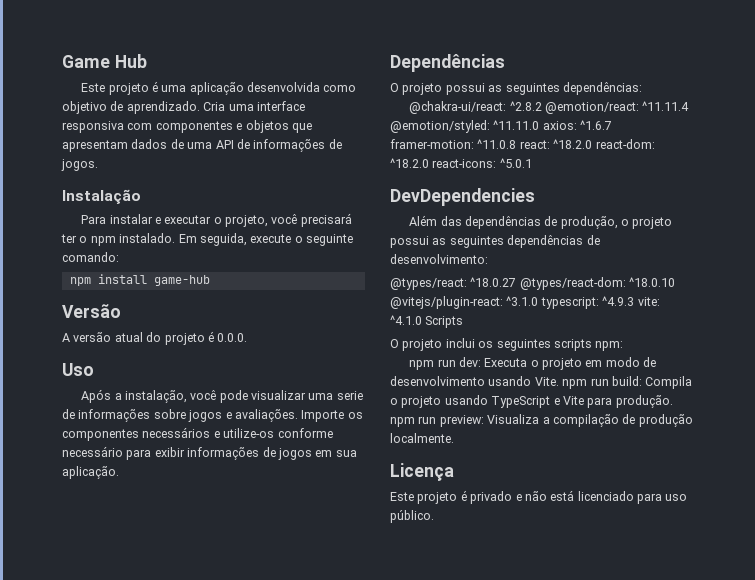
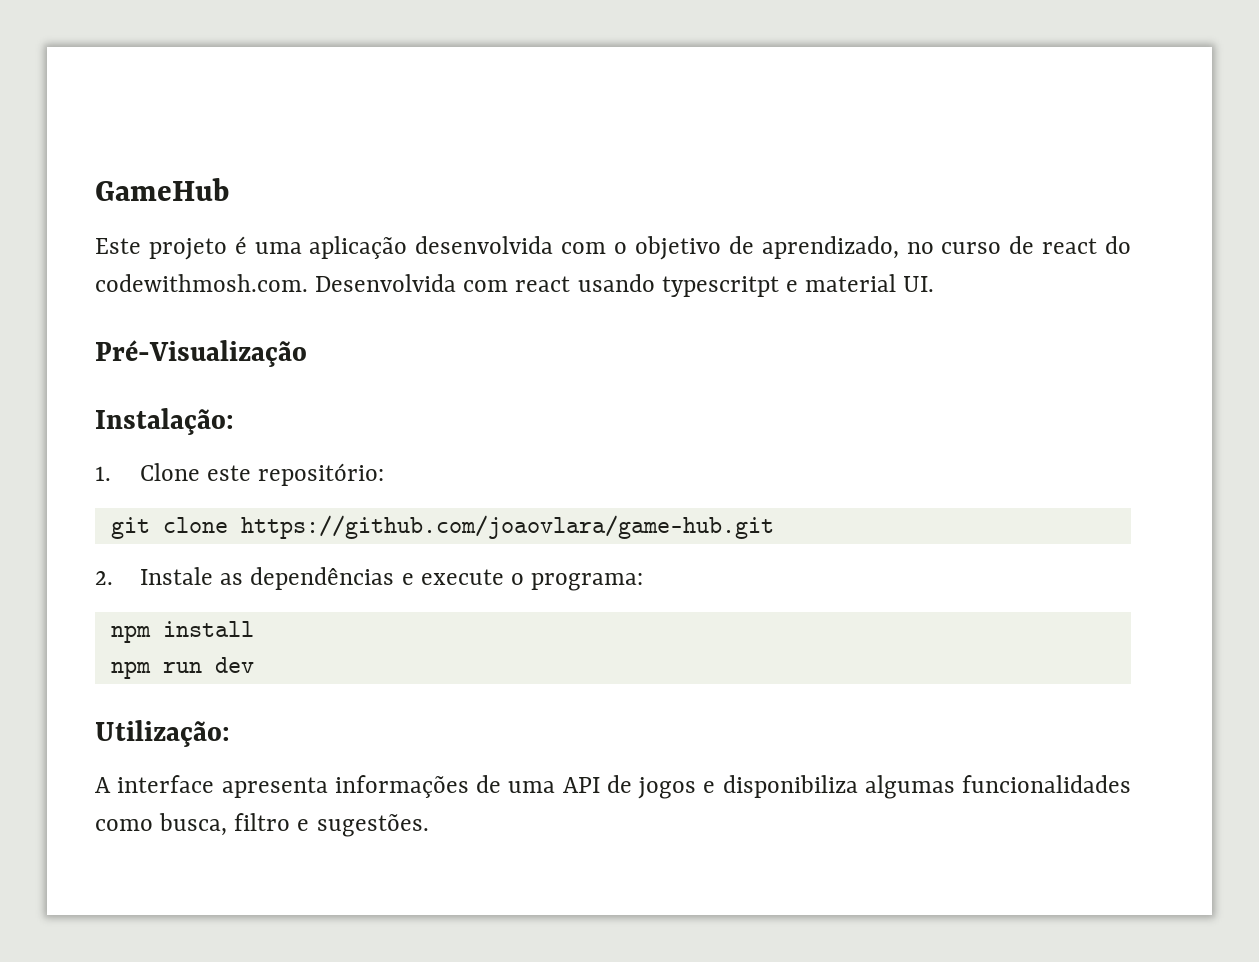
- Game Hub
+ GameHub
- Este projeto é uma aplicação desenvolvida como objetivo de aprendizado. Cria uma interface responsiva com componentes e objetos que apresentam dados de uma API de informações de jogos.
- Instalação
- Para instalar e executar o projeto, você precisará ter o npm instalado. Em seguida, execute o seguinte comando:
- npm install game-hub
- Versão
- A versão atual do projeto é 0.0.0.
- Uso
- Após a instalação, você pode visualizar uma serie de informações sobre jogos e avaliações. Importe os componentes necessários e utilize-os conforme necessário para exibir informações de jogos em sua aplicação.
- Dependências
- O projeto possui as seguintes dependências:
- @chakra-ui/react: ^2.8.2 @emotion/react: ^11.11.4 @emotion/styled: ^11.11.0 axios: ^1.6.7 framer-motion: ^11.0.8 react: ^18.2.0 react-dom: ^18.2.0 react-icons: ^5.0.1
- DevDependencies
- Além das dependências de produção, o projeto possui as seguintes dependências de desenvolvimento:
- @types/react: ^18.0.27 @types/react-dom: ^18.0.10 @vitejs/plugin-react: ^3.1.0 typescript: ^4.9.3 vite: ^4.1.0 Scripts
- O projeto inclui os seguintes scripts npm:
- npm run dev: Executa o projeto em modo de desenvolvimento usando Vite. npm run build: Compila o projeto usando TypeScript e Vite para produção. npm run preview: Visualiza a compilação de produção localmente.
- Licença
- Este projeto é privado e não está licenciado para uso público.
+ Este projeto é uma aplicação desenvolvida com o objetivo de aprendizado, no curso de react do codewithmosh.com. Desenvolvida com react usando typescritpt e material UI.
+ Pré-Visualização
+ Instalação:
+ 1. Clone este repositório:
+ git clone https://github.com/joaovlara/game-hub.git
+ 2. Instale as dependências e execute o programa:
+ npm install
+ npm run dev
+ Utilização:
+ A interface apresenta informações de uma API de jogos e disponibiliza algumas funcionalidades como busca, filtro e sugestões.

